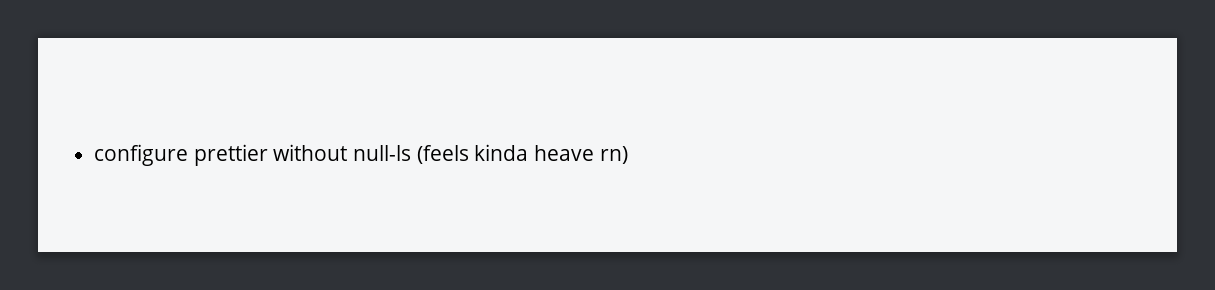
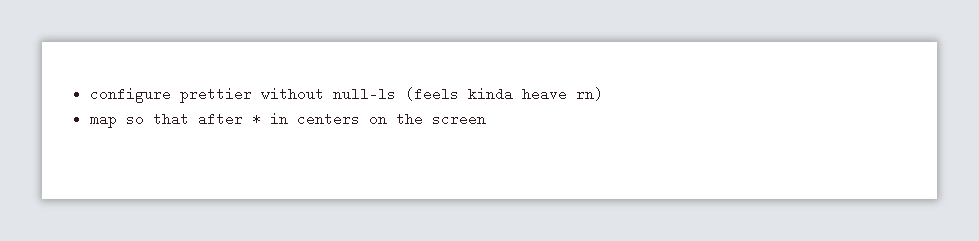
+ map so that after * in centers on the screen

